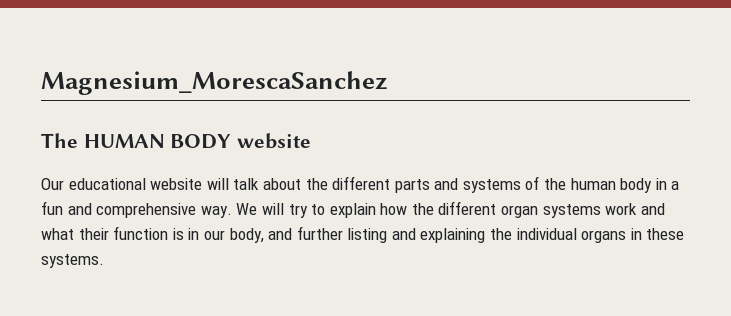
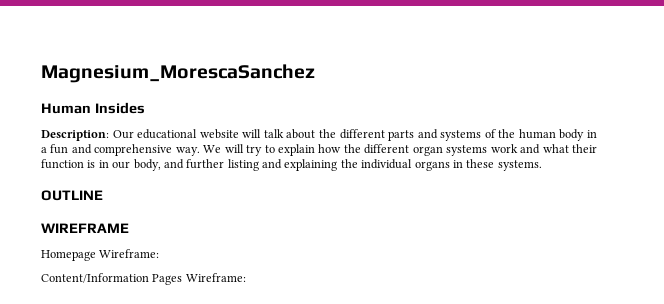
- The HUMAN BODY website
- Our educational website will talk about the different parts and systems of the human body in a fun and comprehensive way.
+ Human Insides
+ Description: Our educational website will talk about the different parts and systems of the human body in a fun and comprehensive way.
+ OUTLINE
+ WIREFRAME
+ Homepage Wireframe:
+ Content/Information Pages Wireframe:

